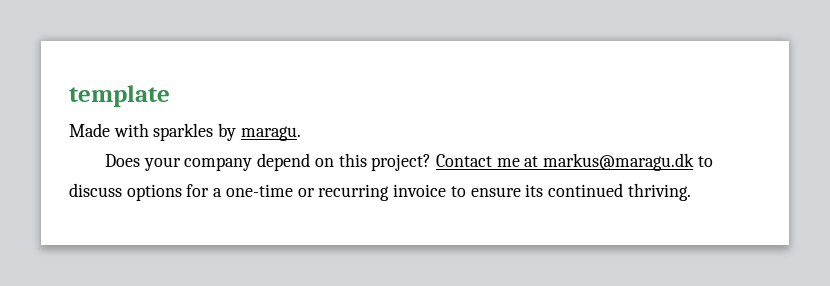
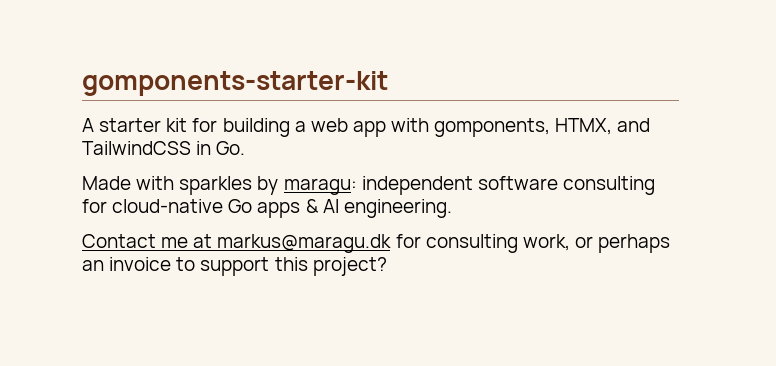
- template
- Made with sparkles by maragu.
- Does your company depend on this project? Contact me at markus@maragu.dk to discuss options for a one-time or recurring invoice to ensure its continued thriving.
+ gomponents-starter-kit
+ A starter kit for building a web app with gomponents, HTMX, and TailwindCSS in Go.
+ Made with sparkles by maragu: independent software consulting for cloud-native Go apps & AI engineering.
+ Contact me at markus@maragu.dk for consulting work, or perhaps an invoice to support this project?

